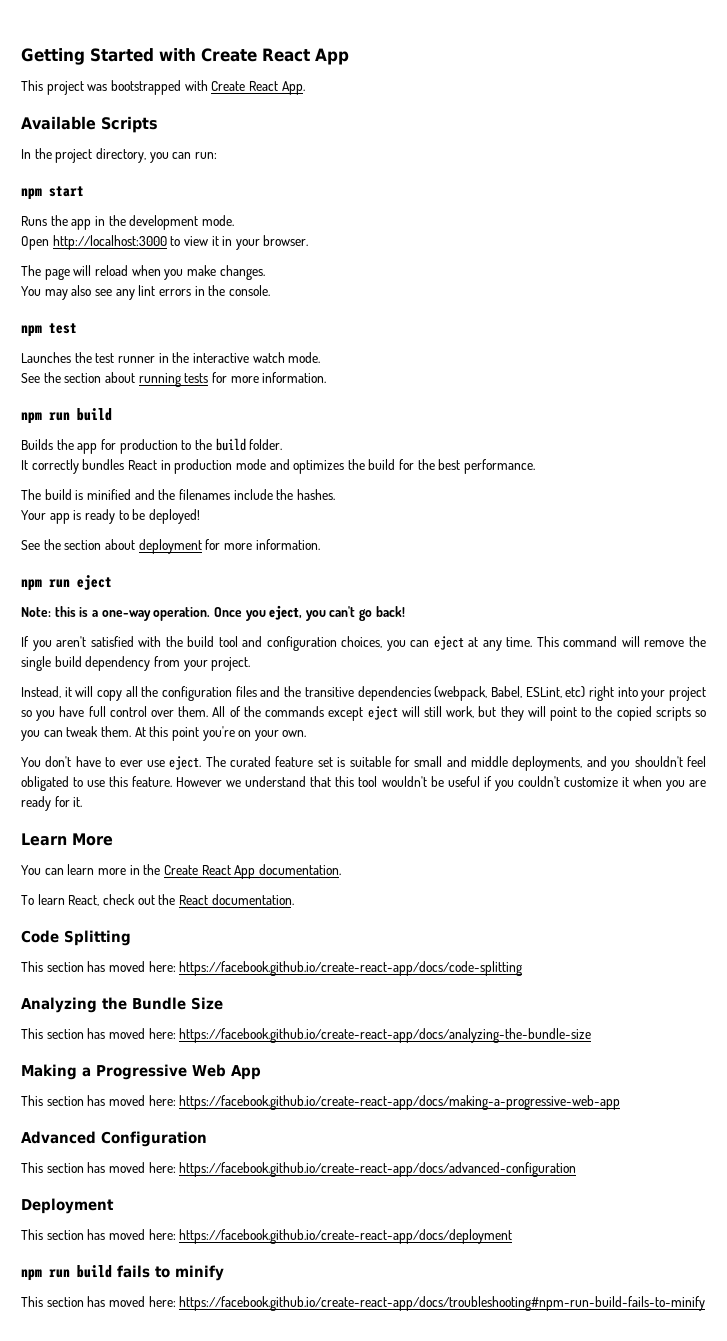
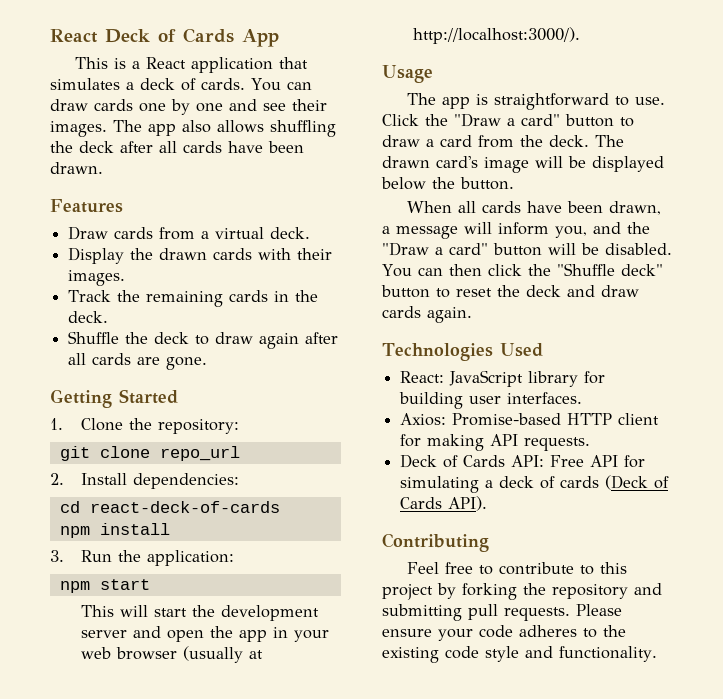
- Getting Started with Create React App
- This project was bootstrapped with Create React App.
- Available Scripts
- In the project directory, you can run:
+ React Deck of Cards App
+ This is a React application that simulates a deck of cards. You can draw cards one by one and see their images. The app also allows shuffling the deck after all cards have been drawn.
+ Features
+ Draw cards from a virtual deck.
+ Display the drawn cards with their images.
+ Track the remaining cards in the deck.
+ Shuffle the deck to draw again after all cards are gone.
+ Getting Started
+ 1. Clone the repository:
+ git clone repo_url
+ 2. Install dependencies:
+ cd react-deck-of-cards
+ npm install
+ 3. Run the application:
  npm start
- Runs the app in the development mode.
- Open http://localhost:3000 to view it in your browser.
- The page will reload when you make changes.
- You may also see any lint errors in the console.
- npm test
- Launches the test runner in the interactive watch mode.
- See the section about running tests for more information.
- npm run build
- Builds the app for production to the build folder.
- It correctly bundles React in production mode and optimizes the build for the best performance.
- The build is minified and the filenames include the hashes.
- Your app is ready to be deployed!
- See the section about deployment for more information.
- npm run eject
- Note: this is a one-way operation. Once you eject, you can't go back!
- If you aren't satisfied with the build tool and configuration choices, you can eject at any time. This command will remove the single build dependency from your project.
- Instead, it will copy all the configuration files and the transitive dependencies (webpack, Babel, ESLint, etc) right into your project so you have full control over them. All of the commands except eject will still work, but they will point to the copied scripts so you can tweak them. At this point you're on your own.
- You don't have to ever use eject. The curated feature set is suitable for small and middle deployments, and you shouldn't feel obligated to use this feature. However we understand that this tool wouldn't be useful if you couldn't customize it when you are ready for it.
- Learn More
- You can learn more in the Create React App documentation.
- To learn React, check out the React documentation.
- Code Splitting
- This section has moved here: https://facebook.github.io/create-react-app/docs/code-splitting
- Analyzing the Bundle Size
- This section has moved here: https://facebook.github.io/create-react-app/docs/analyzing-the-bundle-size
- Making a Progressive Web App
- This section has moved here: https://facebook.github.io/create-react-app/docs/making-a-progressive-web-app
- Advanced Configuration
- This section has moved here: https://facebook.github.io/create-react-app/docs/advanced-configuration
- Deployment
- This section has moved here: https://facebook.github.io/create-react-app/docs/deployment
- npm run build fails to minify
- This section has moved here: https://facebook.github.io/create-react-app/docs/troubleshooting#npm-run-build-fails-to-minify
+ This will start the development server and open the app in your web browser (usually at http://localhost:3000/).
+ Usage
+ The app is straightforward to use. Click the "Draw a card" button to draw a card from the deck. The drawn card's image will be displayed below the button.
+ When all cards have been drawn, a message will inform you, and the "Draw a card" button will be disabled. You can then click the "Shuffle deck" button to reset the deck and draw cards again.
+ Technologies Used
+ React: JavaScript library for building user interfaces.
+ Axios: Promise-based HTTP client for making API requests.
+ Deck of Cards API: Free API for simulating a deck of cards (Deck of Cards API).
+ Contributing
+ Feel free to contribute to this project by forking the repository and submitting pull requests. Please ensure your code adheres to the existing code style and functionality.

